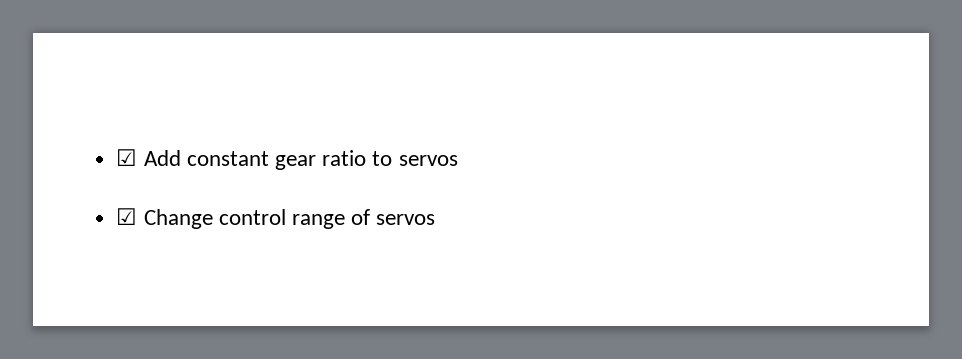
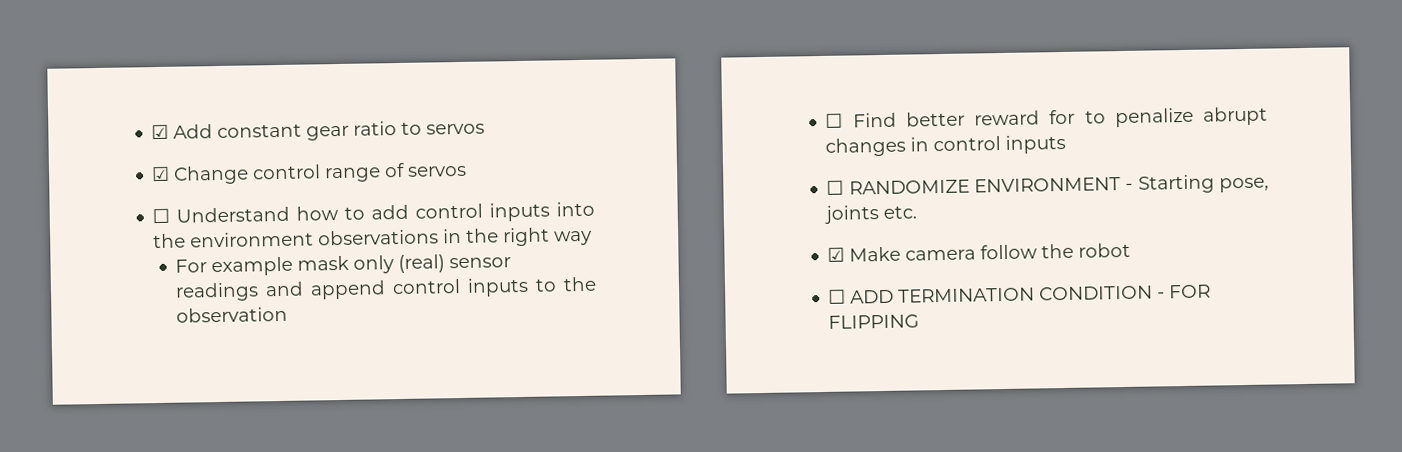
+ ☐ Understand how to add control inputs into the environment observations in the right way
+ For example mask only (real) sensor readings and append control inputs to the observation
+ ☐ Find better reward for to penalize abrupt changes in control inputs
+ ☐ RANDOMIZE ENVIRONMENT - Starting pose, joints etc.
+ ☑ Make camera follow the robot
+ ☐ ADD TERMINATION CONDITION - FOR FLIPPING

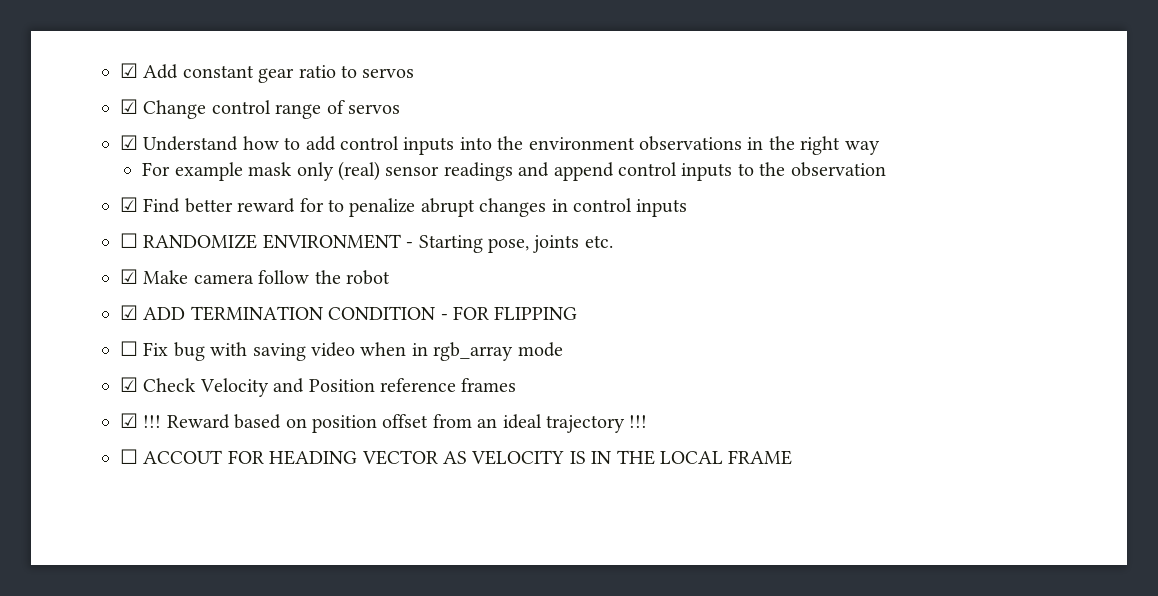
- ☐ Understand how to add control inputs into the environment observations in the right way
+ ☑ Understand how to add control inputs into the environment observations in the right way
- ☐ Find better reward for to penalize abrupt changes in control inputs
+ ☑ Find better reward for to penalize abrupt changes in control inputs
- ☐ ADD TERMINATION CONDITION - FOR FLIPPING
+ ☑ ADD TERMINATION CONDITION - FOR FLIPPING
+ ☐ Fix bug with saving video when in rgb_array mode
+ ☑ Check Velocity and Position reference frames
+ ☑ !!! Reward based on position offset from an ideal trajectory !!!
+ ☐ ACCOUT FOR HEADING VECTOR AS VELOCITY IS IN THE LOCAL FRAME

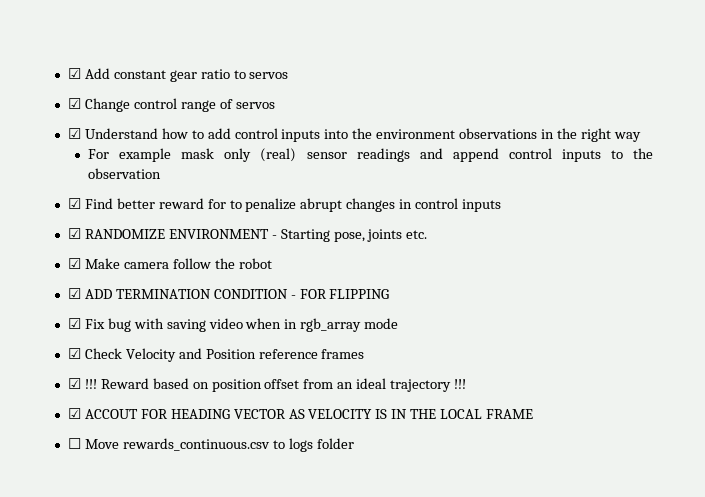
- ☐ RANDOMIZE ENVIRONMENT - Starting pose, joints etc.
+ ☑ RANDOMIZE ENVIRONMENT - Starting pose, joints etc.
- ☐ Fix bug with saving video when in rgb_array mode
+ ☑ Fix bug with saving video when in rgb_array mode
- ☐ ACCOUT FOR HEADING VECTOR AS VELOCITY IS IN THE LOCAL FRAME
+ ☑ ACCOUT FOR HEADING VECTOR AS VELOCITY IS IN THE LOCAL FRAME
+ ☐ Move rewards_continuous.csv to logs folder

